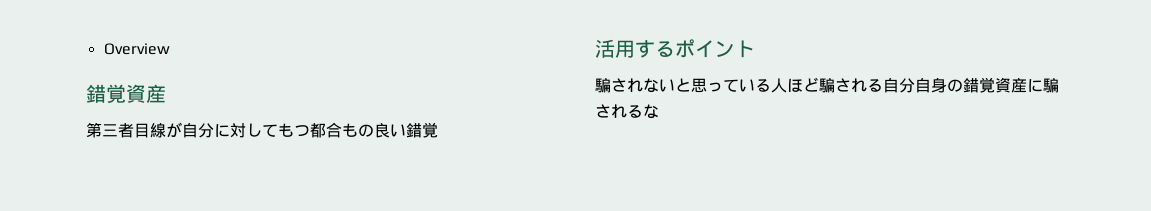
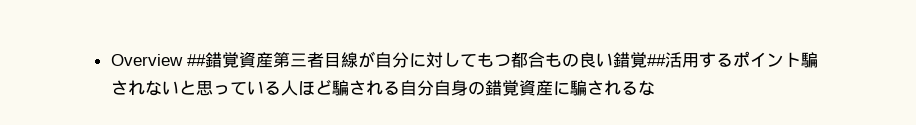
- Overview
- 錯覚資産
- 第三者目線が自分に対してもつ都合もの良い錯覚
- 活用するポイント
- 騙されないと思っている人ほど騙される自分自身の錯覚資産に騙されるな
+ Overview ##錯覚資産第三者目線が自分に対してもつ都合もの良い錯覚##活用するポイント騙されないと思っている人ほど騙される自分自身の錯覚資産に騙されるな

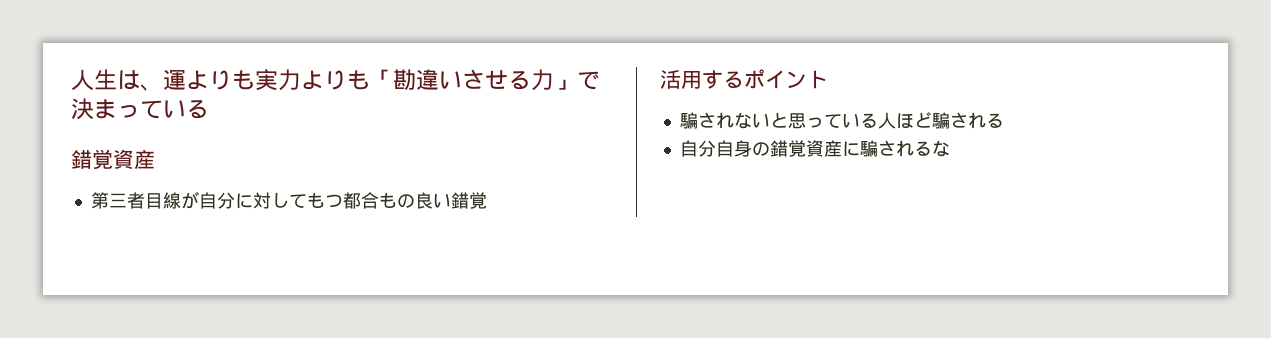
- Overview ##錯覚資産第三者目線が自分に対してもつ都合もの良い錯覚##活用するポイント騙されないと思っている人ほど騙される自分自身の錯覚資産に騙されるな
+ 人生は、運よりも実力よりも「勘違いさせる力」で決まっている
+ 錯覚資産
+ 第三者目線が自分に対してもつ都合もの良い錯覚
+ 活用するポイント
+ 騙されないと思っている人ほど騙される
+ 自分自身の錯覚資産に騙されるな

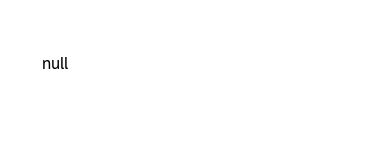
- 人生は、運よりも実力よりも「勘違いさせる力」で決まっている
- 錯覚資産
- 第三者目線が自分に対してもつ都合もの良い錯覚
- 活用するポイント
- 騙されないと思っている人ほど騙される
- 自分自身の錯覚資産に騙されるな
+ null

